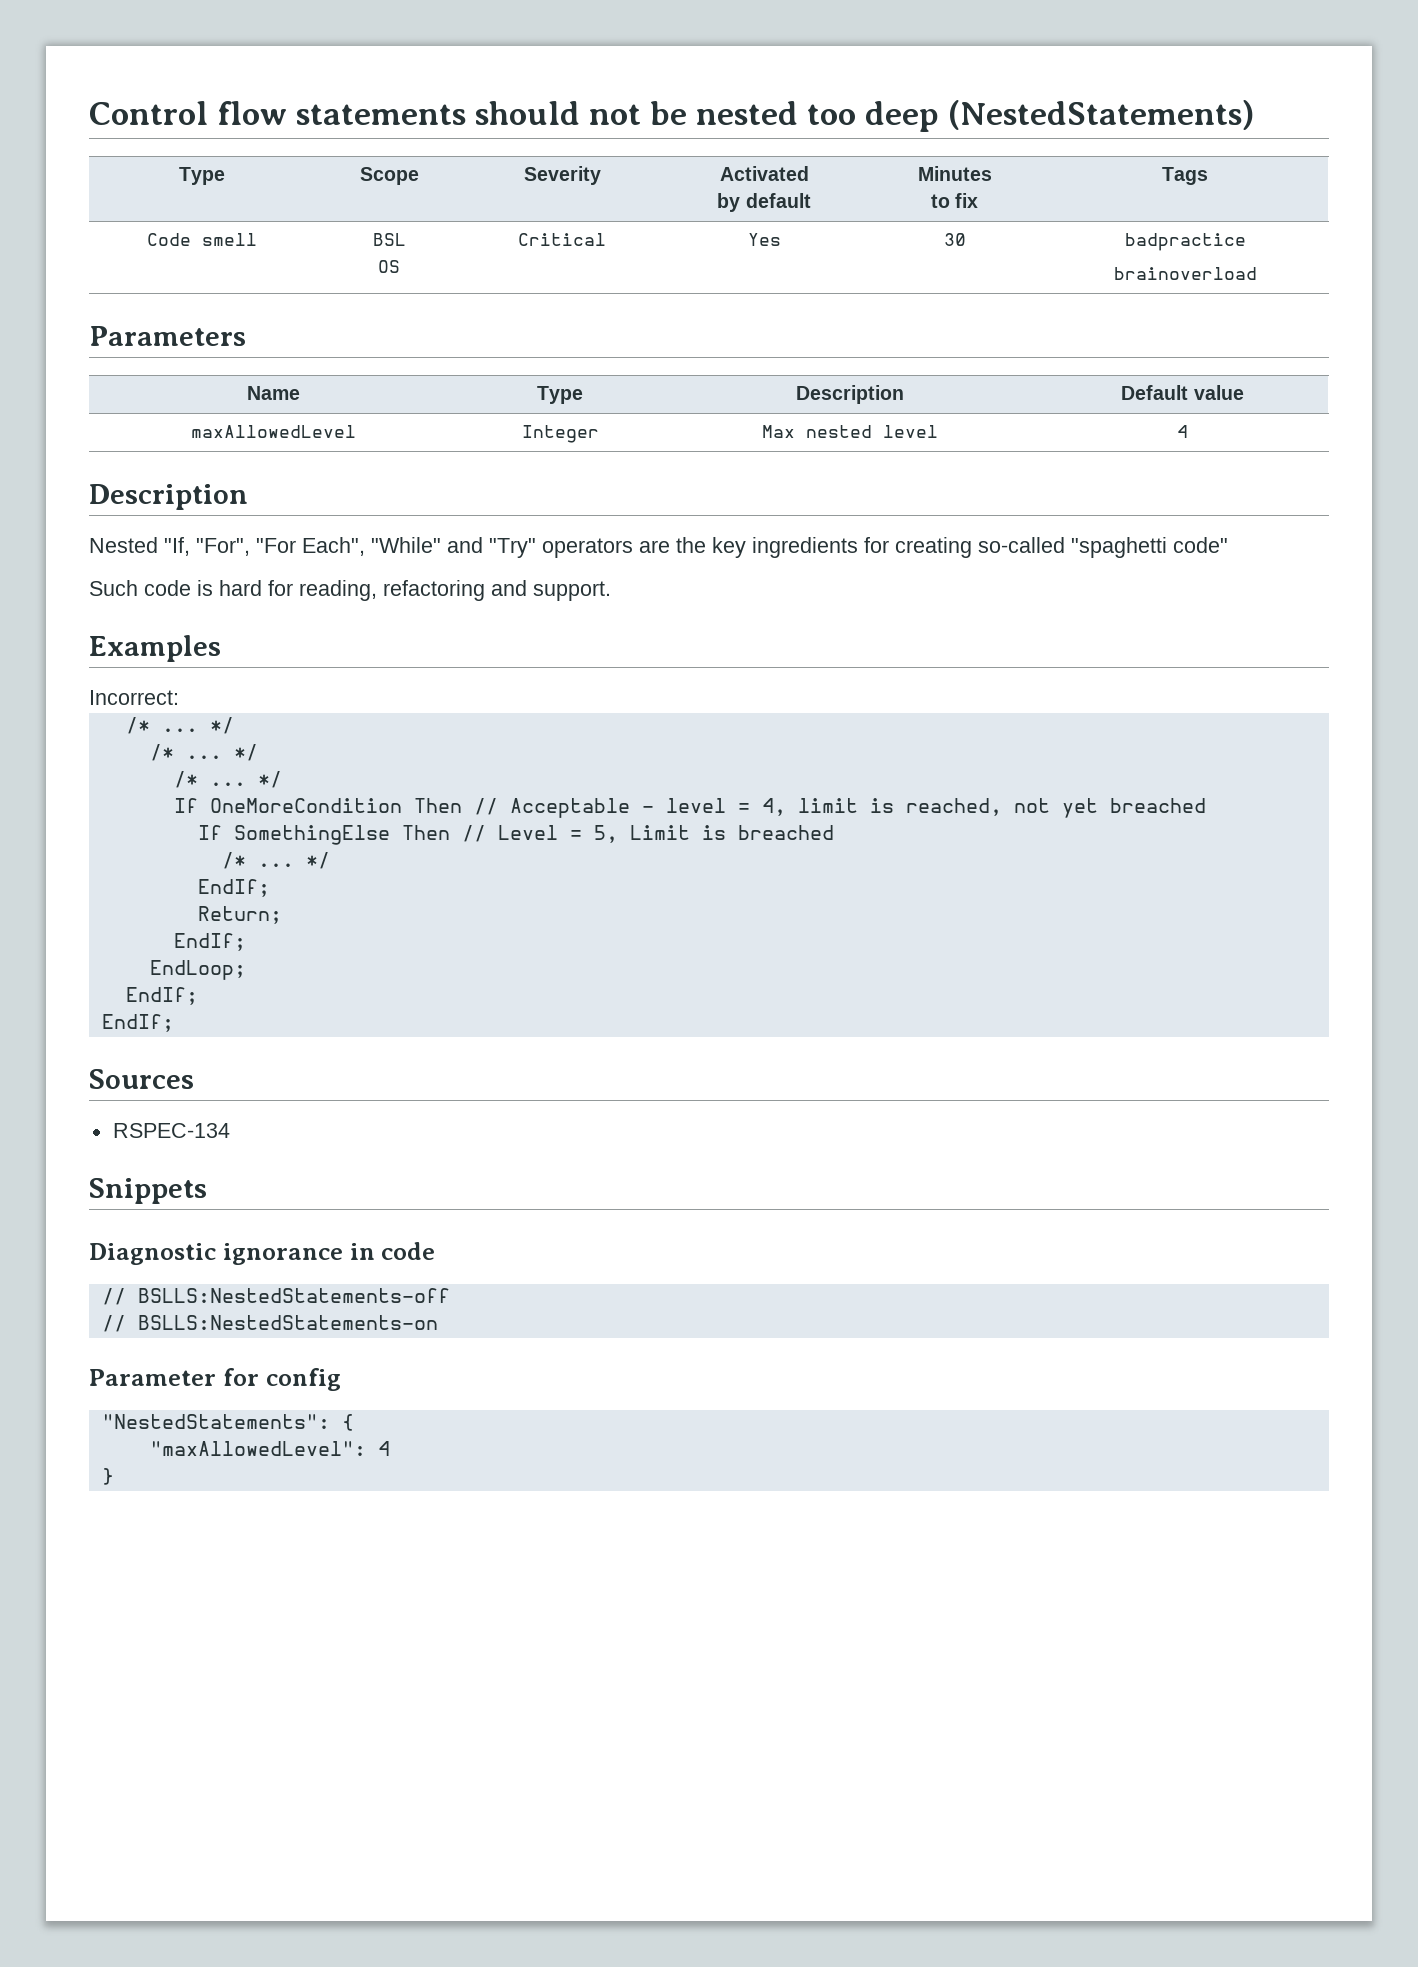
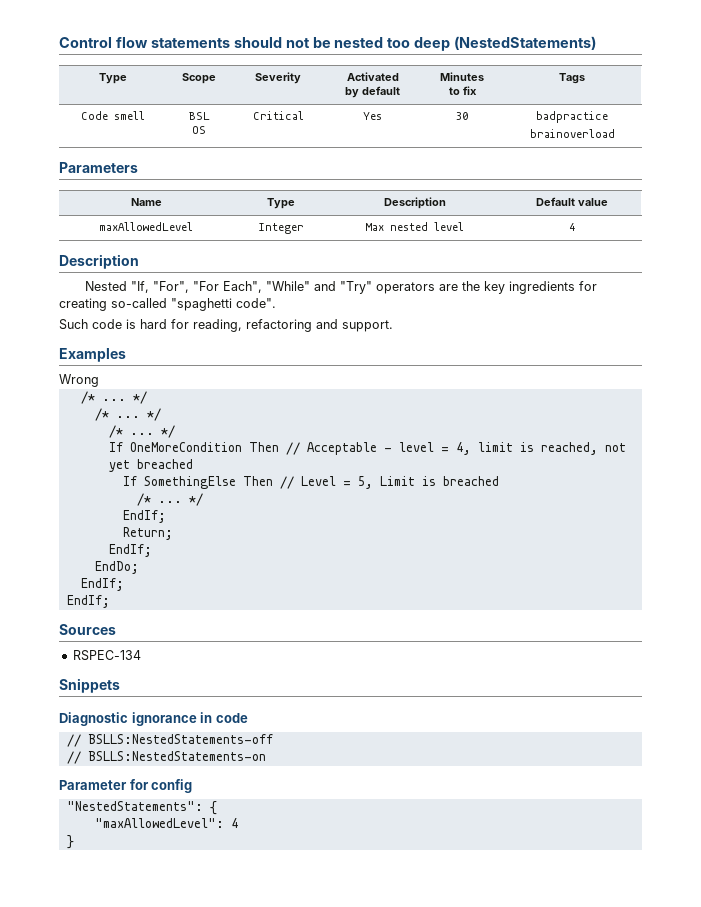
- Nested "If, "For", "For Each", "While" and "Try" operators are the key ingredients for creating so-called "spaghetti code"
+ Nested "If, "For", "For Each", "While" and "Try" operators are the key ingredients for creating so-called "spaghetti code".
- Incorrect:
+ Wrong
- EndLoop;
+ EndDo;

